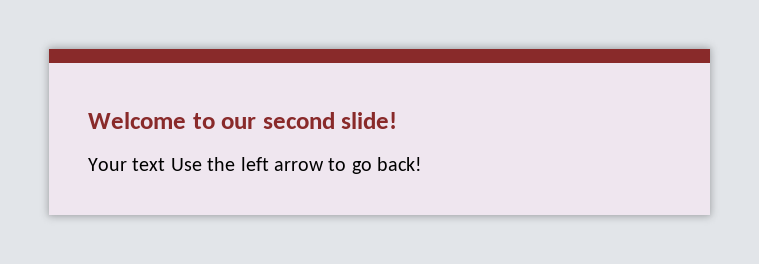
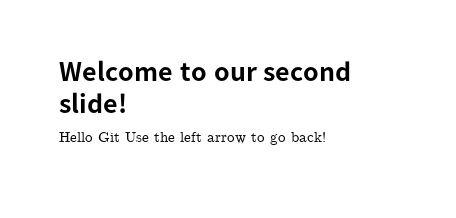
- Your text Use the left arrow to go back!
+ Hello Git Use the left arrow to go back!

